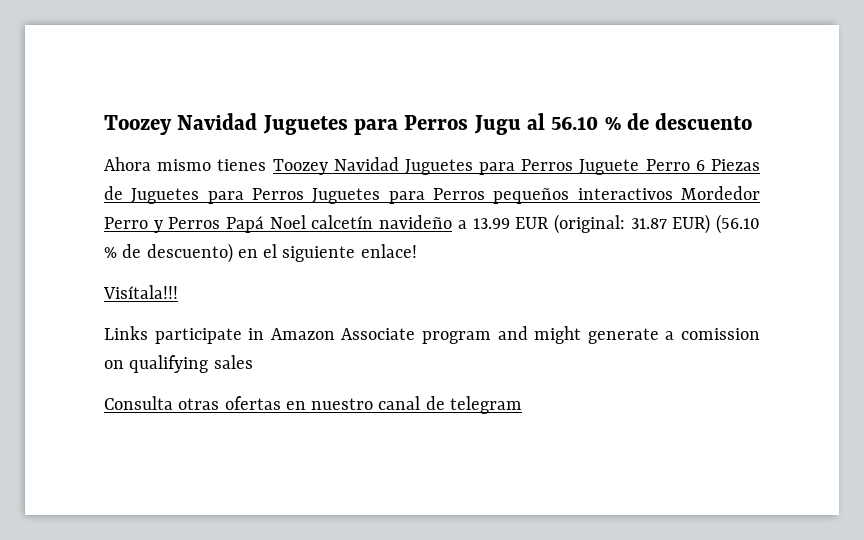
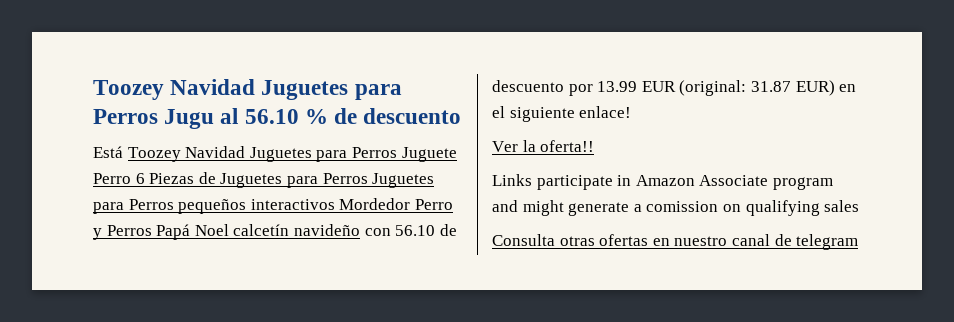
- Ahora mismo tienes Toozey Navidad Juguetes para Perros Juguete Perro 6 Piezas de Juguetes para Perros Juguetes para Perros pequeños interactivos Mordedor Perro y Perros Papá Noel calcetín navideño a 13.99 EUR (original: 31.87 EUR) (56.10 % de descuento) en el siguiente enlace!
+ Está Toozey Navidad Juguetes para Perros Juguete Perro 6 Piezas de Juguetes para Perros Juguetes para Perros pequeños interactivos Mordedor Perro y Perros Papá Noel calcetín navideño con 56.10 de descuento por 13.99 EUR (original: 31.87 EUR) en el siguiente enlace!
- Visítala!!!
+ Ver la oferta!!

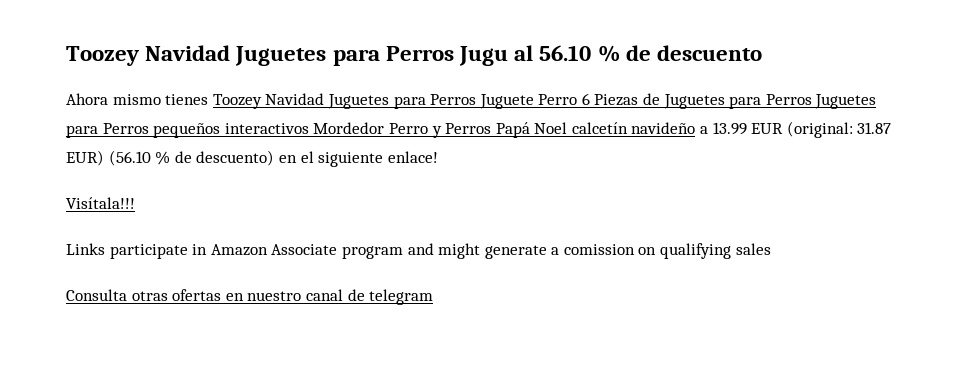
- Está Toozey Navidad Juguetes para Perros Juguete Perro 6 Piezas de Juguetes para Perros Juguetes para Perros pequeños interactivos Mordedor Perro y Perros Papá Noel calcetín navideño con 56.10 de descuento por 13.99 EUR (original: 31.87 EUR) en el siguiente enlace!
+ Ahora mismo tienes Toozey Navidad Juguetes para Perros Juguete Perro 6 Piezas de Juguetes para Perros Juguetes para Perros pequeños interactivos Mordedor Perro y Perros Papá Noel calcetín navideño a 13.99 EUR (original: 31.87 EUR) (56.10 % de descuento) en el siguiente enlace!
- Ver la oferta!!
+ Visítala!!!

